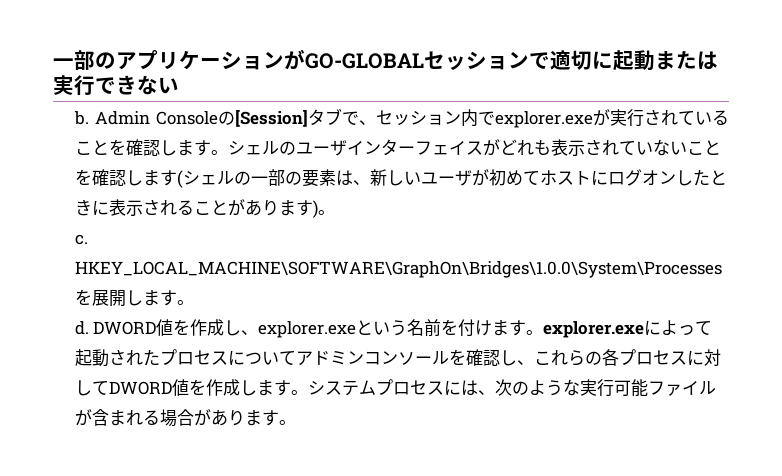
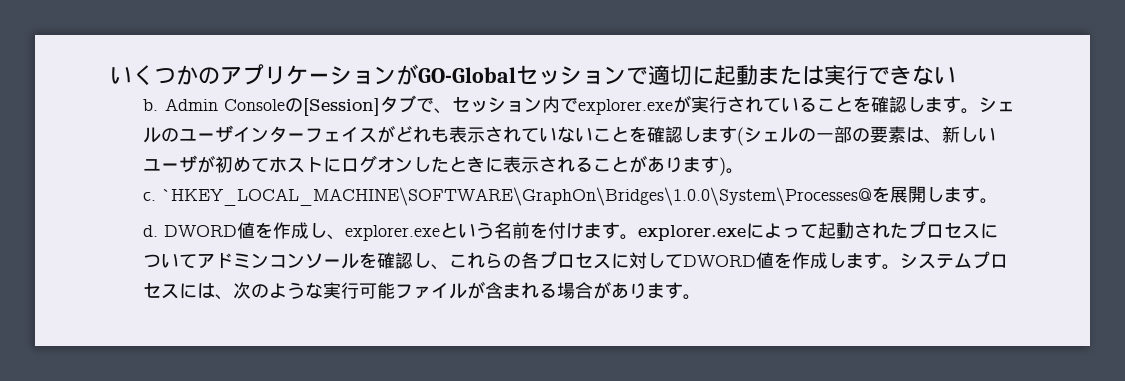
- 一部のアプリケーションがGO-GLOBALセッションで適切に起動または実行できない
+ いくつかのアプリケーションがGO-Globalセッションで適切に起動または実行できない
- HKEY_LOCAL_MACHINE\SOFTWARE\GraphOn\Bridges\1.0.0\System\Processesを展開します。
+ `HKEY_LOCAL_MACHINE\SOFTWARE\GraphOn\Bridges\1.0.0\System\Processes@を展開します。

